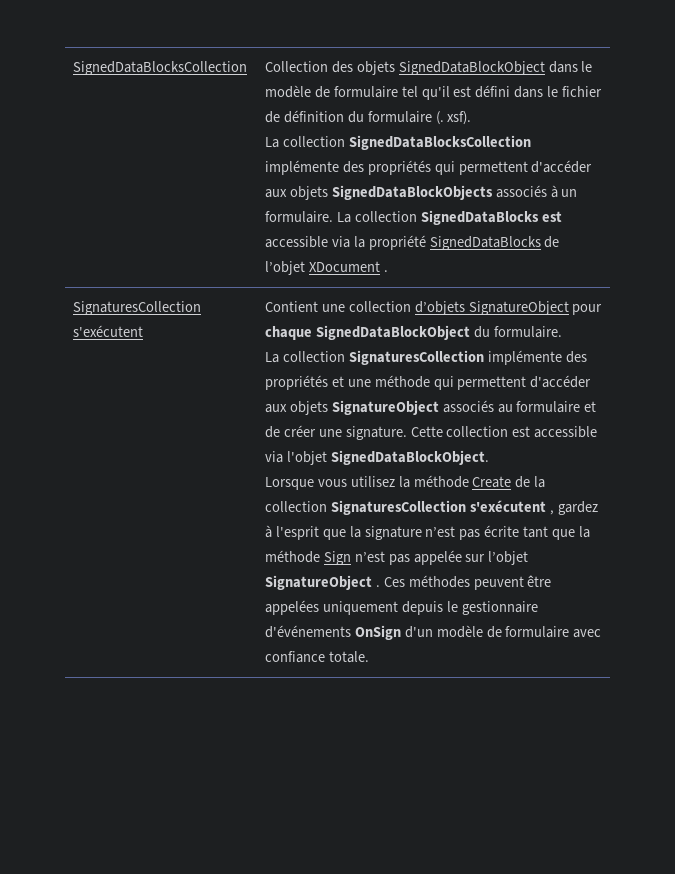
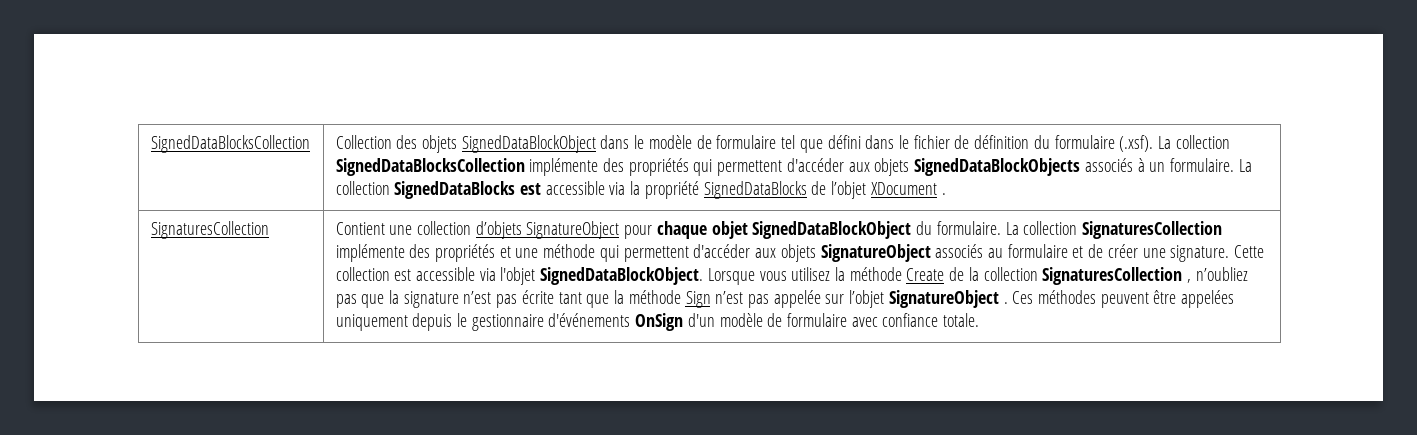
- Collection des objets SignedDataBlockObject dans le modèle de formulaire tel qu'il est défini dans le fichier de définition du formulaire (. xsf).
- La collection SignedDataBlocksCollection implémente des propriétés qui permettent d'accéder aux objets SignedDataBlockObjects associés à un formulaire.
+ Collection des objets SignedDataBlockObject dans le modèle de formulaire tel que défini dans le fichier de définition du formulaire (.xsf). La collection SignedDataBlocksCollection implémente des propriétés qui permettent d'accéder aux objets SignedDataBlockObjects associés à un formulaire.
  La collection SignedDataBlocks est accessible via la propriété SignedDataBlocks de l’objet XDocument .
- SignaturesCollection s'exécutent
+ SignaturesCollection
- Contient une collection d’objets SignatureObject pour chaque SignedDataBlockObject du formulaire.
- La collection SignaturesCollection implémente des propriétés et une méthode qui permettent d'accéder aux objets SignatureObject associés au formulaire et de créer une signature.
+ Contient une collection d’objets SignatureObject pour chaque objet SignedDataBlockObject du formulaire. La collection SignaturesCollection implémente des propriétés et une méthode qui permettent d'accéder aux objets SignatureObject associés au formulaire et de créer une signature.
- Cette collection est accessible via l'objet SignedDataBlockObject.
- Lorsque vous utilisez la méthode Create de la collection SignaturesCollection s'exécutent , gardez à l'esprit que la signature n’est pas écrite tant que la méthode Sign n’est pas appelée sur l’objet SignatureObject .
+ Cette collection est accessible via l'objet SignedDataBlockObject. Lorsque vous utilisez la méthode Create de la collection SignaturesCollection , n’oubliez pas que la signature n’est pas écrite tant que la méthode Sign n’est pas appelée sur l’objet SignatureObject .

